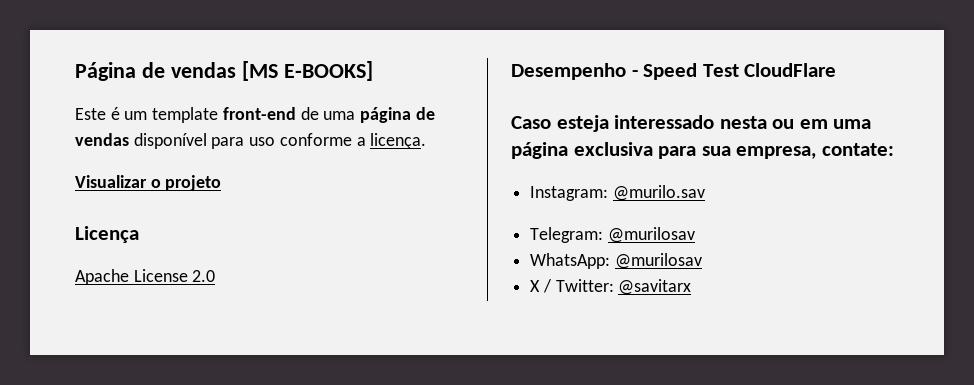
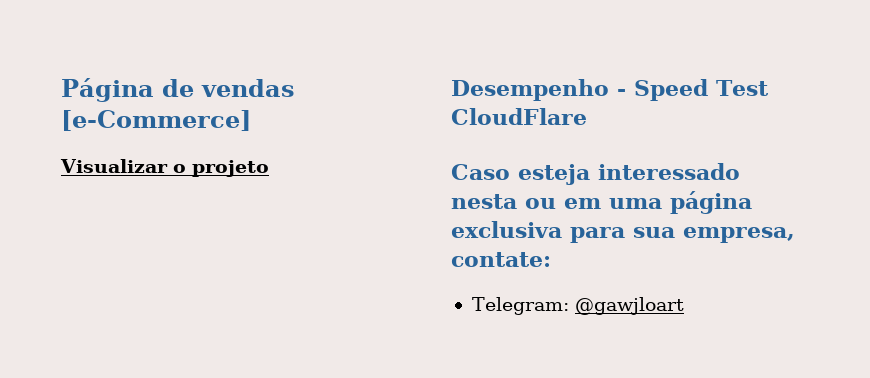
- Página de vendas [MS E-BOOKS]
- Este é um template front-end de uma página de vendas disponível para uso conforme a licença.
+ Página de vendas [e-Commerce]
- Licença
- Apache License 2.0
- Instagram: @murilo.sav
- Telegram: @murilosav
- WhatsApp: @murilosav
- X / Twitter: @savitarx
+ Telegram: @gawjloart

